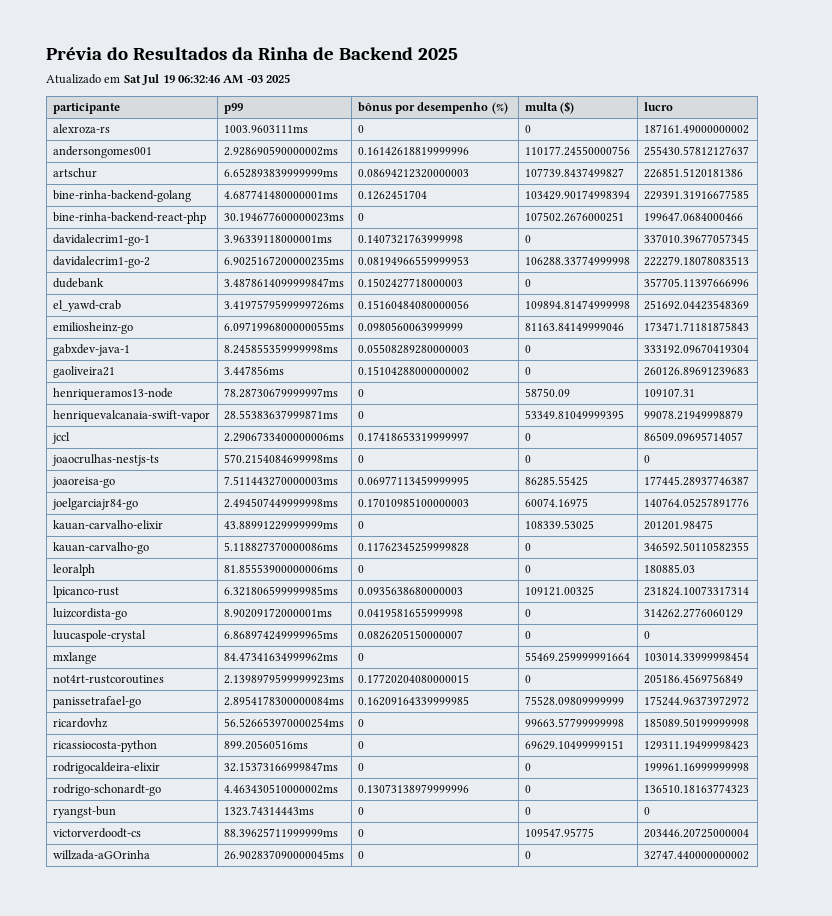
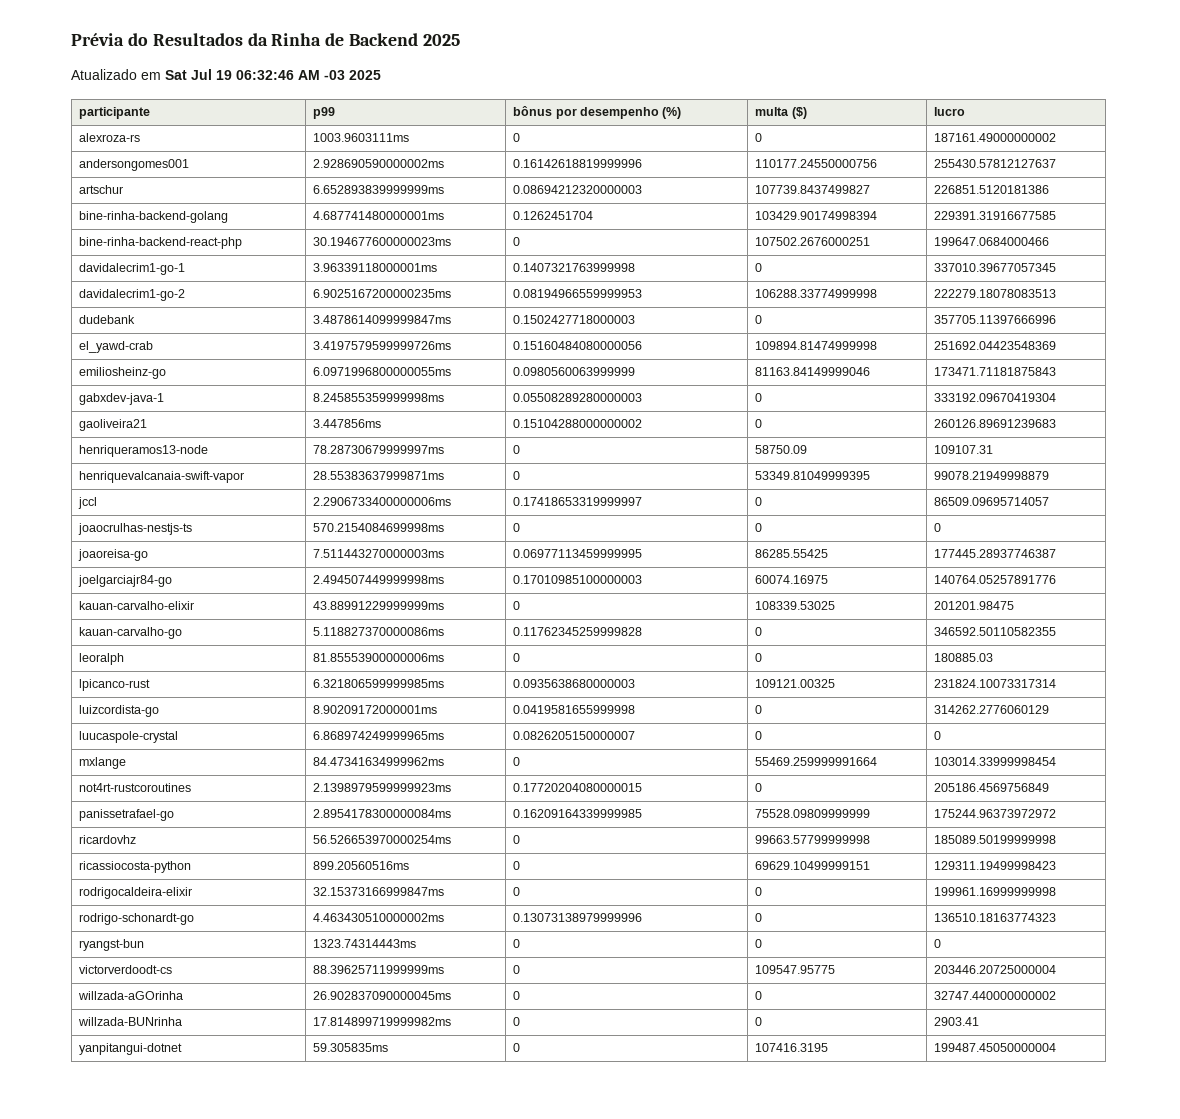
+ willzada-BUNrinha | 17.814899719999982ms | 0 | 0 | 2903.41
+ yanpitangui-dotnet | 59.305835ms | 0 | 107416.3195 | 199487.45050000004

